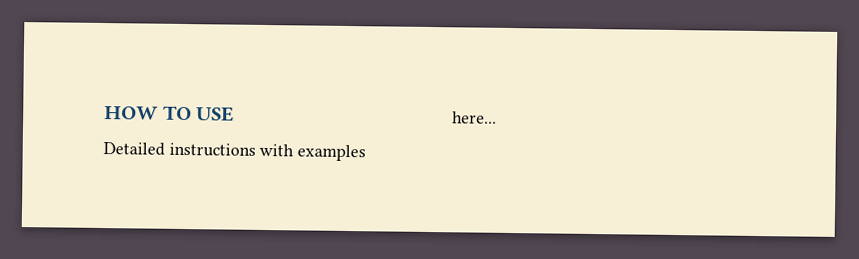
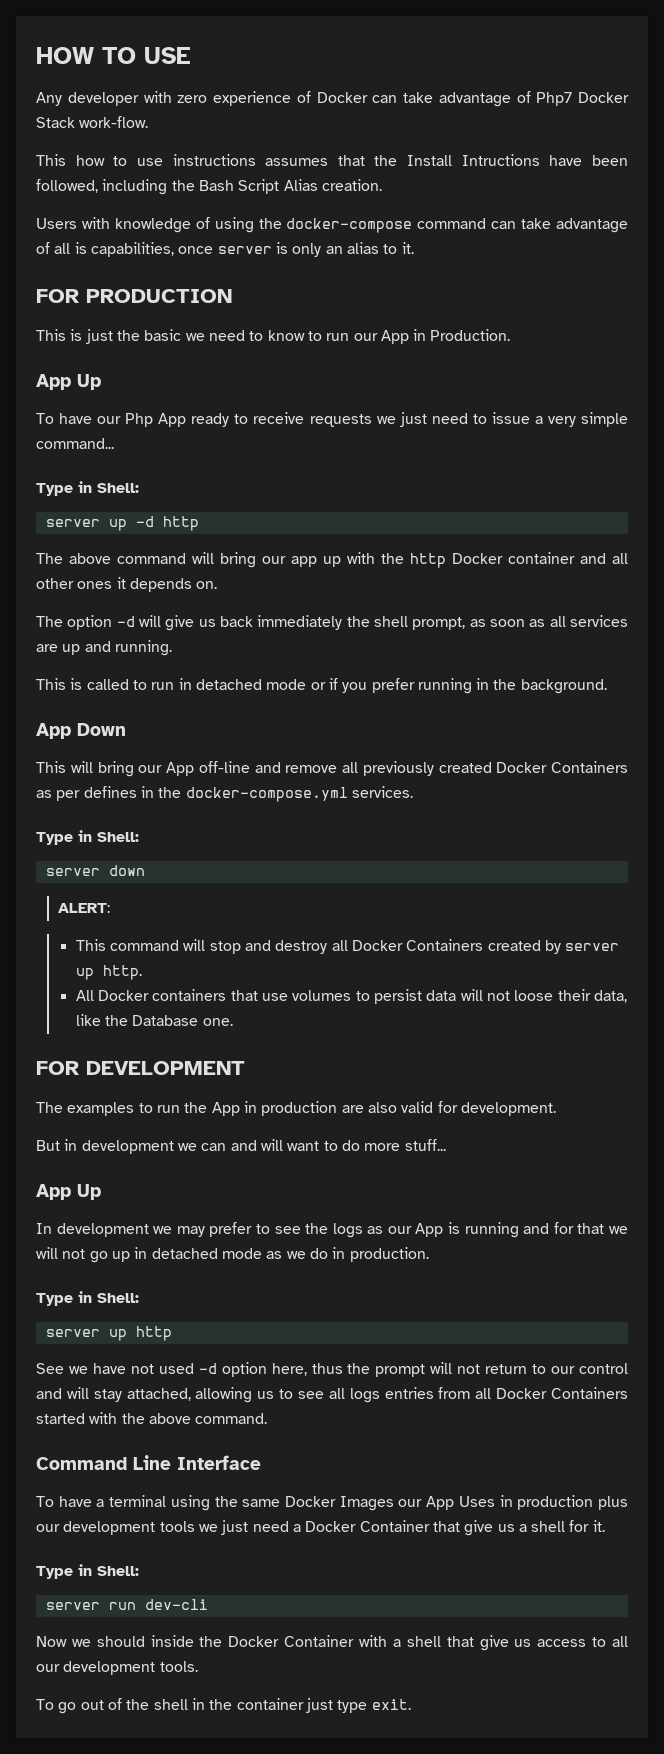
- Detailed instructions with examples here...
+ Any developer with zero experience of Docker can take advantage of Php7 Docker Stack work-flow.
+ This how to use instructions assumes that the Install Intructions have been followed, including the Bash Script Alias creation.
+ Users with knowledge of using the docker-compose command can take advantage of all is capabilities, once server is only an alias to it.
+ FOR PRODUCTION
+ This is just the basic we need to know to run our App in Production.
+ App Up
+ To have our Php App ready to receive requests we just need to issue a very simple command...
+ Type in Shell:
+ server up -d http
+ The above command will bring our app up with the http Docker container and all other ones it depends on.
+ The option -d will give us back immediately the shell prompt, as soon as all services are up and running.
+ This is called to run in detached mode or if you prefer running in the background.
+ App Down
+ This will bring our App off-line and remove all previously created Docker Containers as per defines in the docker-compose.yml services.
+ Type in Shell:
+ server down
+ ALERT:
+ This command will stop and destroy all Docker Containers created by server up http.
+ All Docker containers that use volumes to persist data will not loose their data, like the Database one.
+ FOR DEVELOPMENT
+ The examples to run the App in production are also valid for development.
+ But in development we can and will want to do more stuff...
+ App Up
+ In development we may prefer to see the logs as our App is running and for that we will not go up in detached mode as we do in production.
+ Type in Shell:
+ server up http
+ See we have not used -d option here, thus the prompt will not return to our control and will stay attached, allowing us to see all logs entries from all Docker Containers started with the above command.
+ Command Line Interface
+ To have a terminal using the same Docker Images our App Uses in production plus our development tools we just need a Docker Container that give us a shell for it.
+ Type in Shell:
+ server run dev-cli
+ Now we should inside the Docker Container with a shell that give us access to all our development tools.
+ To go out of the shell in the container just type exit.

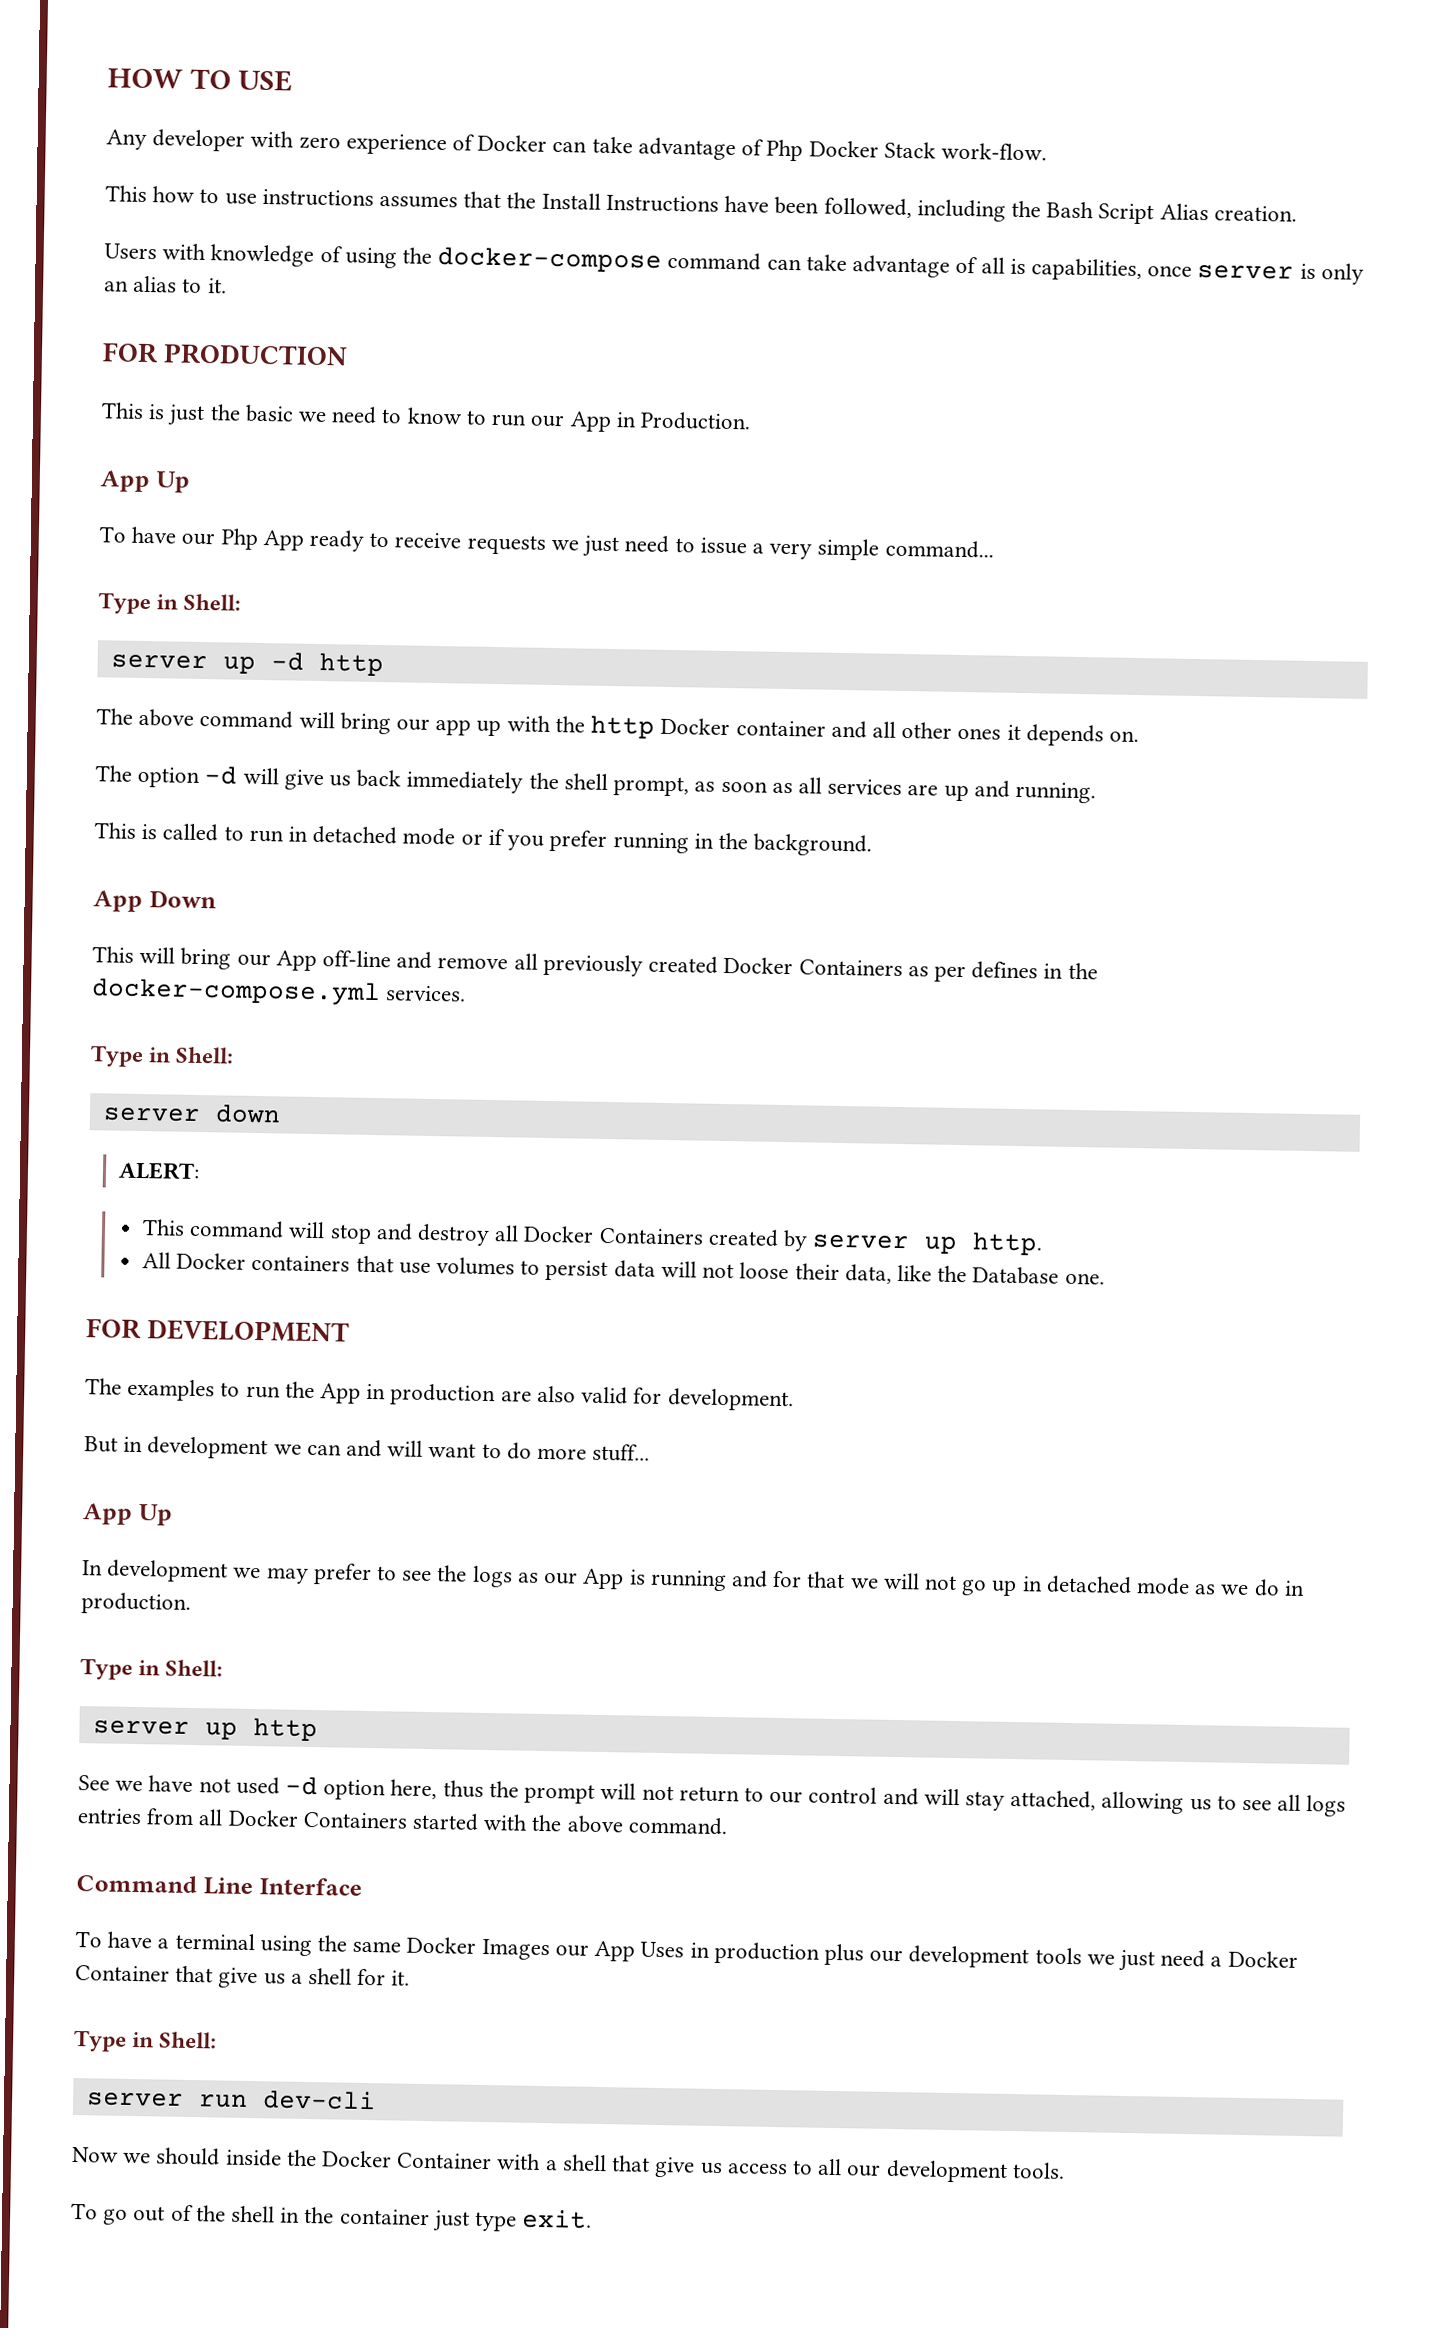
- Any developer with zero experience of Docker can take advantage of Php7 Docker Stack work-flow.
+ Any developer with zero experience of Docker can take advantage of Php Docker Stack work-flow.
- This how to use instructions assumes that the Install Intructions have been followed, including the Bash Script Alias creation.
+ This how to use instructions assumes that the Install Instructions have been followed, including the Bash Script Alias creation.

